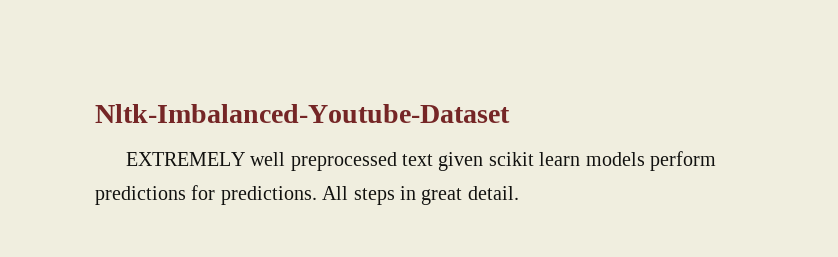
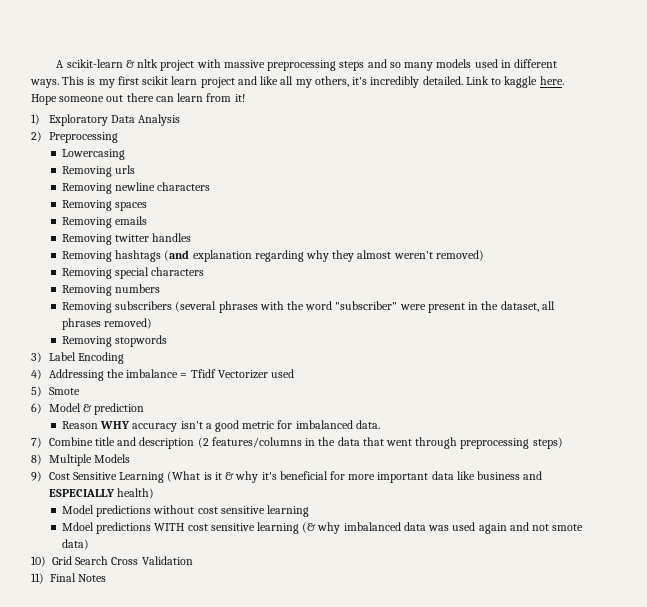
- Nltk-Imbalanced-Youtube-Dataset
- EXTREMELY well preprocessed text given scikit learn models perform predictions for predictions. All steps in great detail.
+ A scikit-learn & nltk project with massive preprocessing steps and so many models used in different ways. This is my first scikit learn project and like all my others, it's incredibly detailed. Link to kaggle here. Hope someone out there can learn from it!
+ 1) Exploratory Data Analysis
+ 2) Preprocessing
+ Lowercasing
+ Removing urls
+ Removing newline characters
+ Removing spaces
+ Removing emails
+ Removing twitter handles
+ Removing hashtags (and explanation regarding why they almost weren't removed)
+ Removing special characters
+ Removing numbers
+ Removing subscribers (several phrases with the word "subscriber" were present in the dataset, all phrases removed)
+ Removing stopwords
+ 3) Label Encoding
+ 4) Addressing the imbalance = Tfidf Vectorizer used
+ 5) Smote
+ 6) Model & prediction
+ Reason WHY accuracy isn't a good metric for imbalanced data.
+ 7) Combine title and description (2 features/columns in the data that went through preprocessing steps)
+ 8) Multiple Models
+ 9) Cost Sensitive Learning (What is it & why it's beneficial for more important data like business and ESPECIALLY health)
+ Model predictions without cost sensitive learning
+ Mdoel predictions WITH cost sensitive learning (& why imbalanced data was used again and not smote data)
+ 10) Grid Search Cross Validation
+ 11) Final Notes

